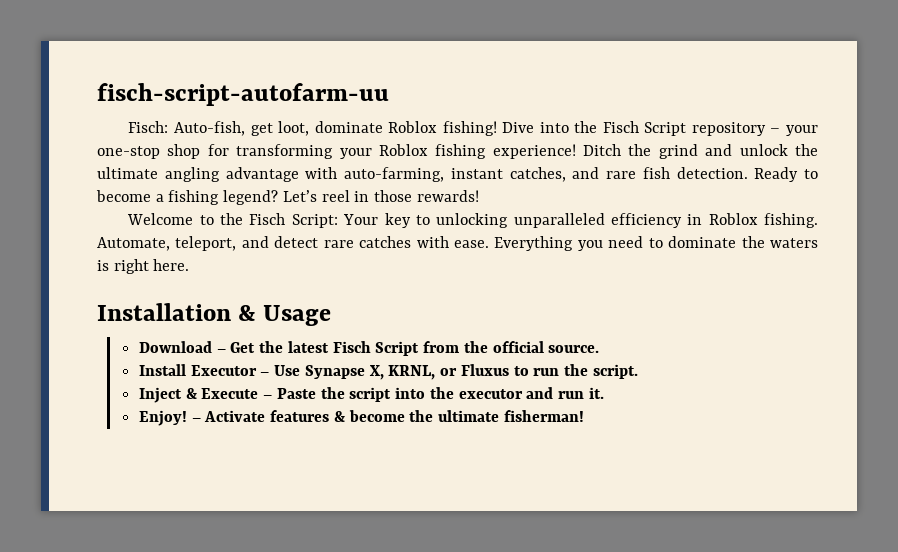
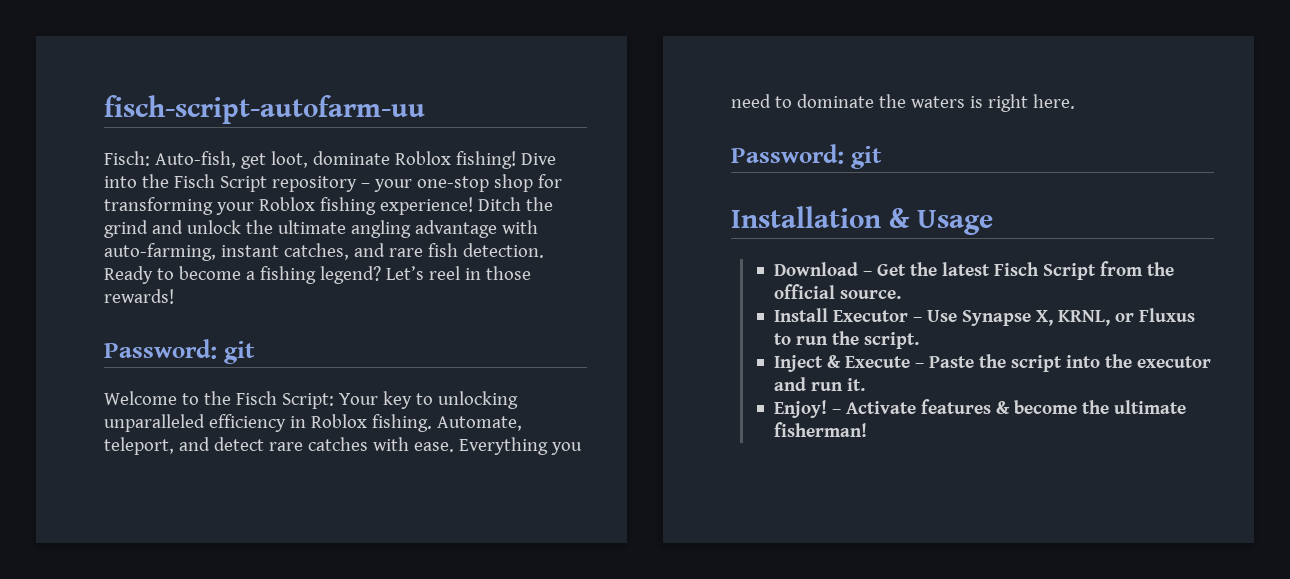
  Let’s reel in those rewards!
+ Password: git
  Everything you need to dominate the waters is right here.
+ Password: git

